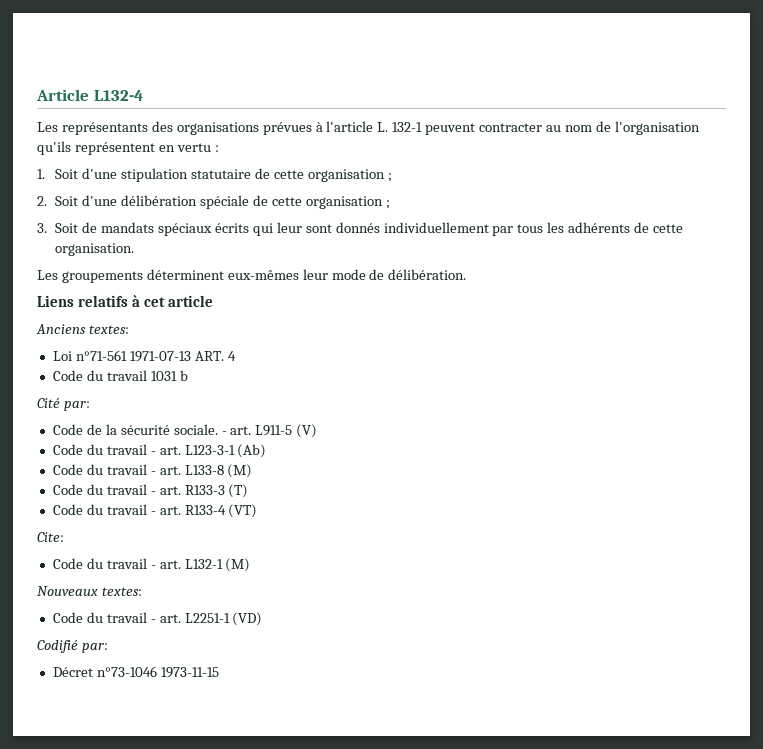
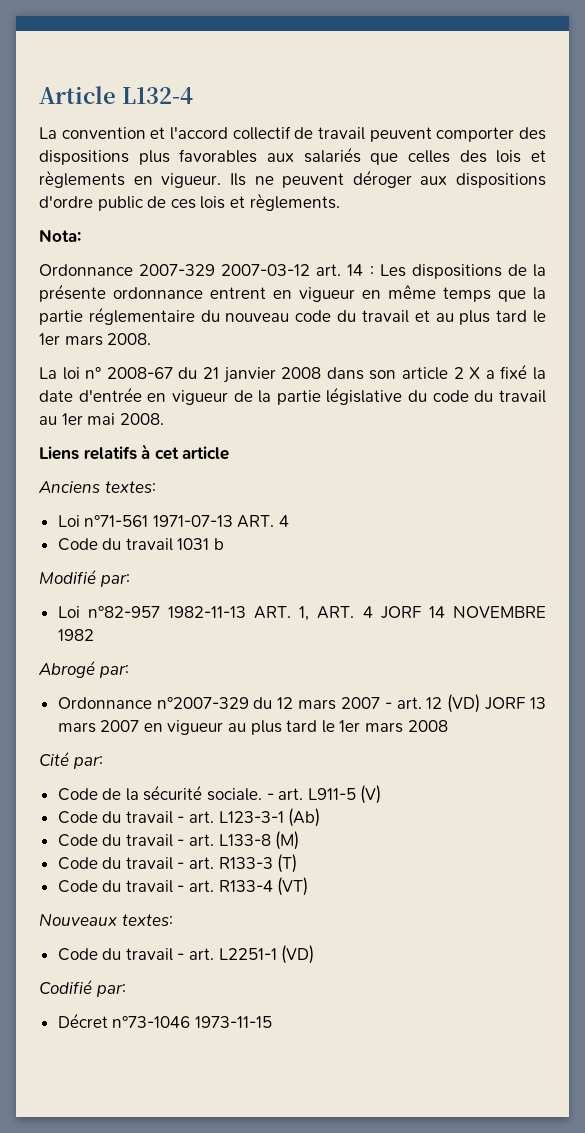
- Les représentants des organisations prévues à l'article L. 132-1 peuvent contracter au nom de l'organisation qu'ils représentent en vertu :
- 1. Soit d'une stipulation statutaire de cette organisation ;
- 2. Soit d'une délibération spéciale de cette organisation ;
- 3. Soit de mandats spéciaux écrits qui leur sont donnés individuellement par tous les adhérents de cette organisation.
- Les groupements déterminent eux-mêmes leur mode de délibération.
+ La convention et l'accord collectif de travail peuvent comporter des dispositions plus favorables aux salariés que celles des lois et règlements en vigueur. Ils ne peuvent déroger aux dispositions d'ordre public de ces lois et règlements.
+ Nota:
+ Ordonnance 2007-329 2007-03-12 art. 14 : Les dispositions de la présente ordonnance entrent en vigueur en même temps que la partie réglementaire du nouveau code du travail et au plus tard le 1er mars 2008.
+ La loi n° 2008-67 du 21 janvier 2008 dans son article 2 X a fixé la date d'entrée en vigueur de la partie législative du code du travail au 1er mai 2008.
+ Modifié par:
+ Loi n°82-957 1982-11-13 ART. 1, ART. 4 JORF 14 NOVEMBRE 1982
+ Abrogé par:
+ Ordonnance n°2007-329 du 12 mars 2007 - art. 12 (VD) JORF 13 mars 2007 en vigueur au plus tard le 1er mars 2008
- Cite:
- Code du travail - art. L132-1 (M)

